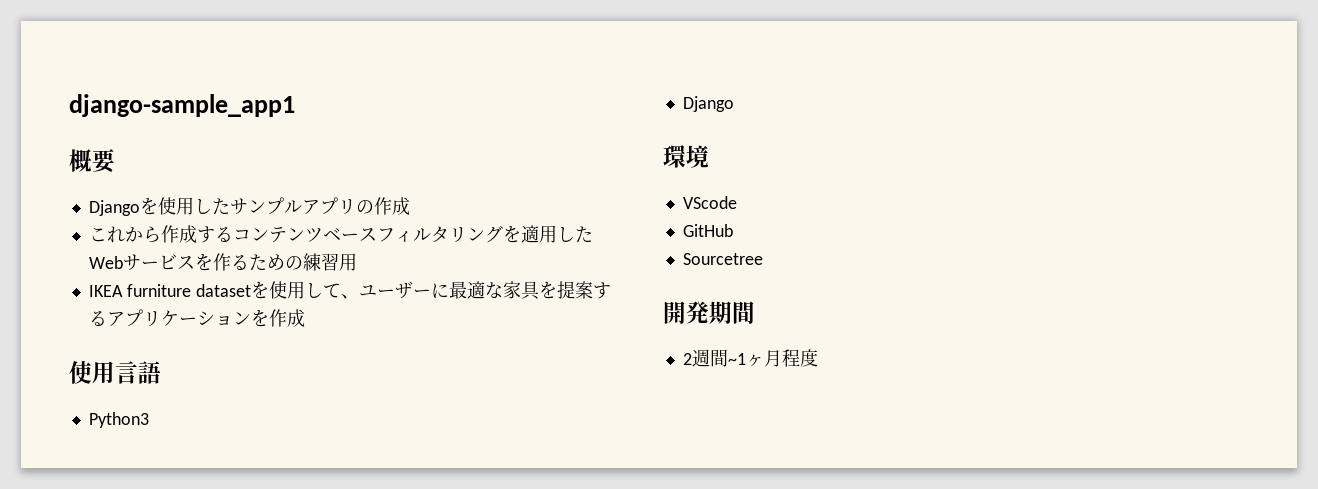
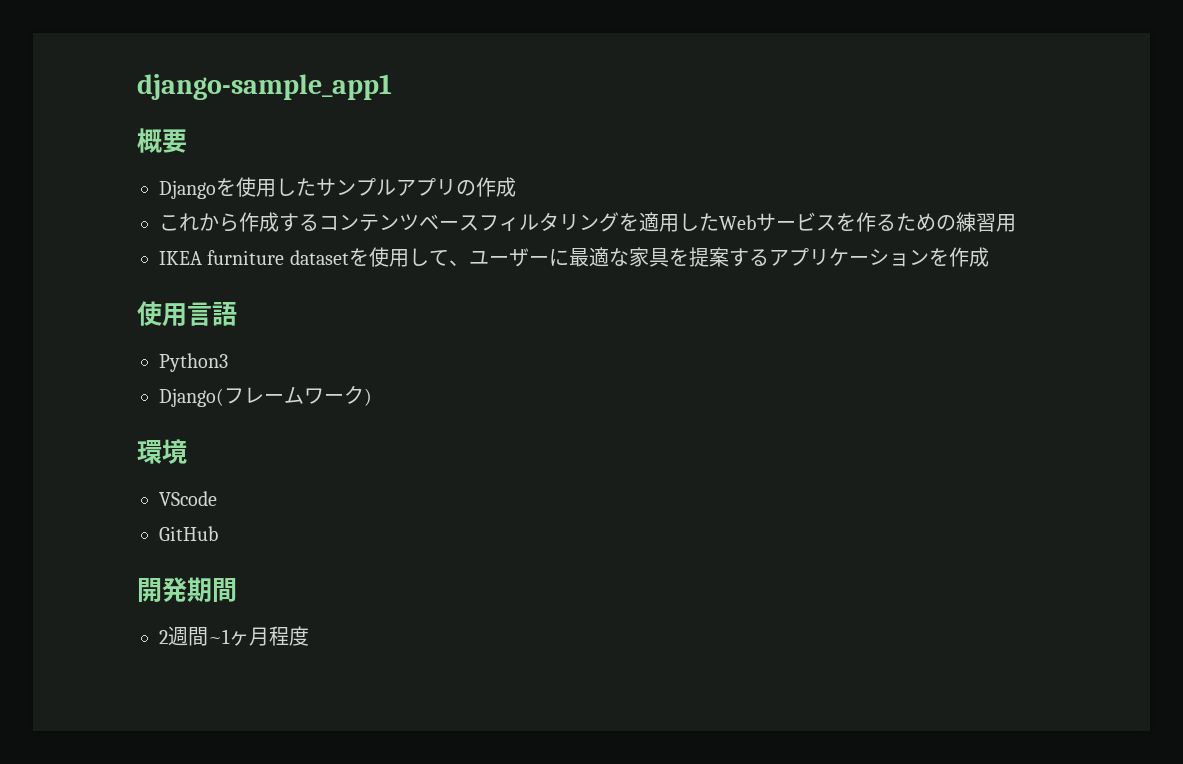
  Python3
- Django
+ Django(フレームワーク)
- Sourcetree

